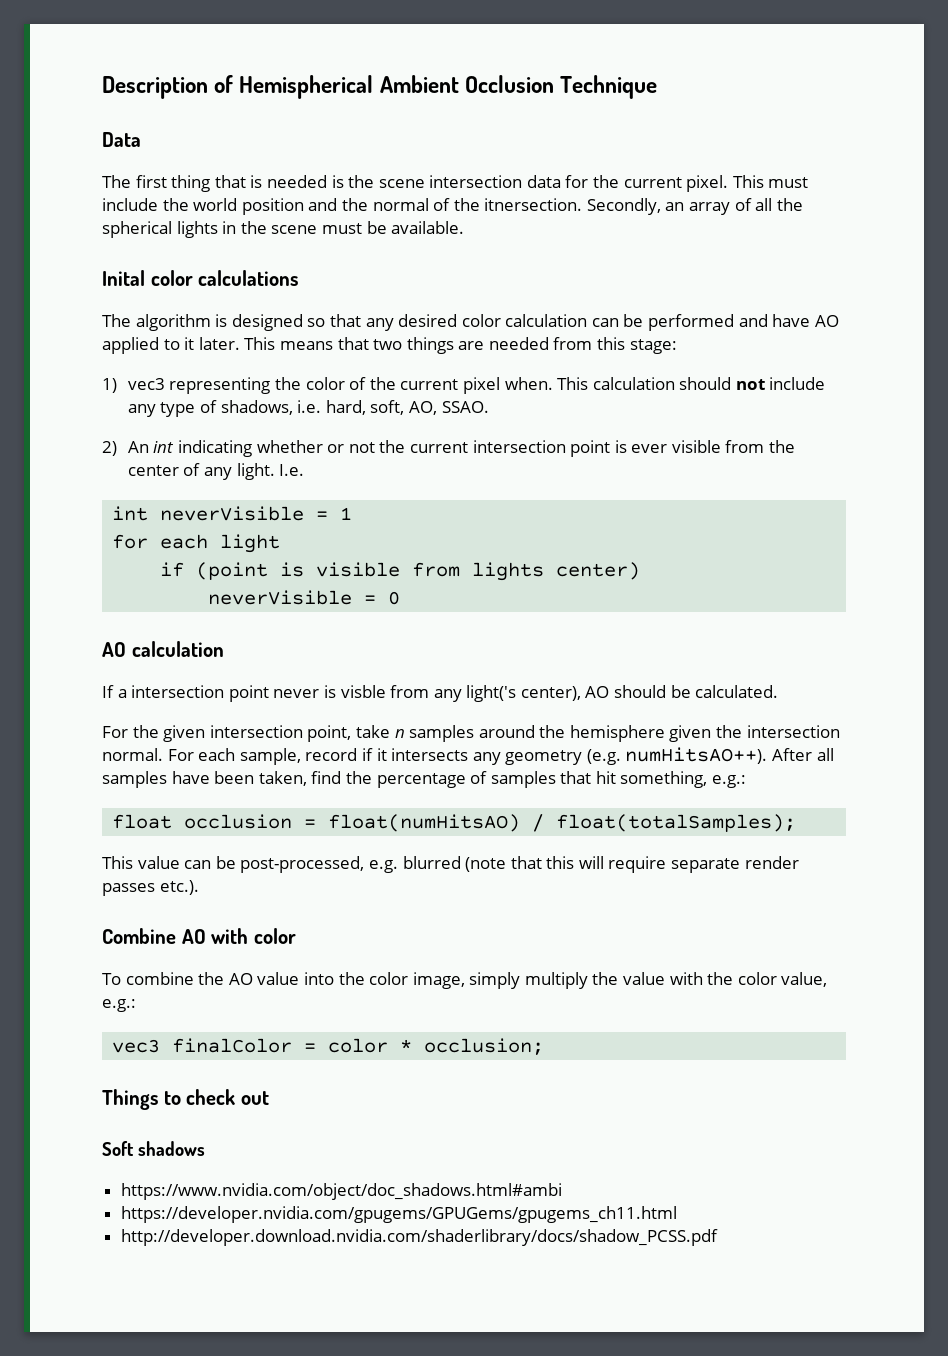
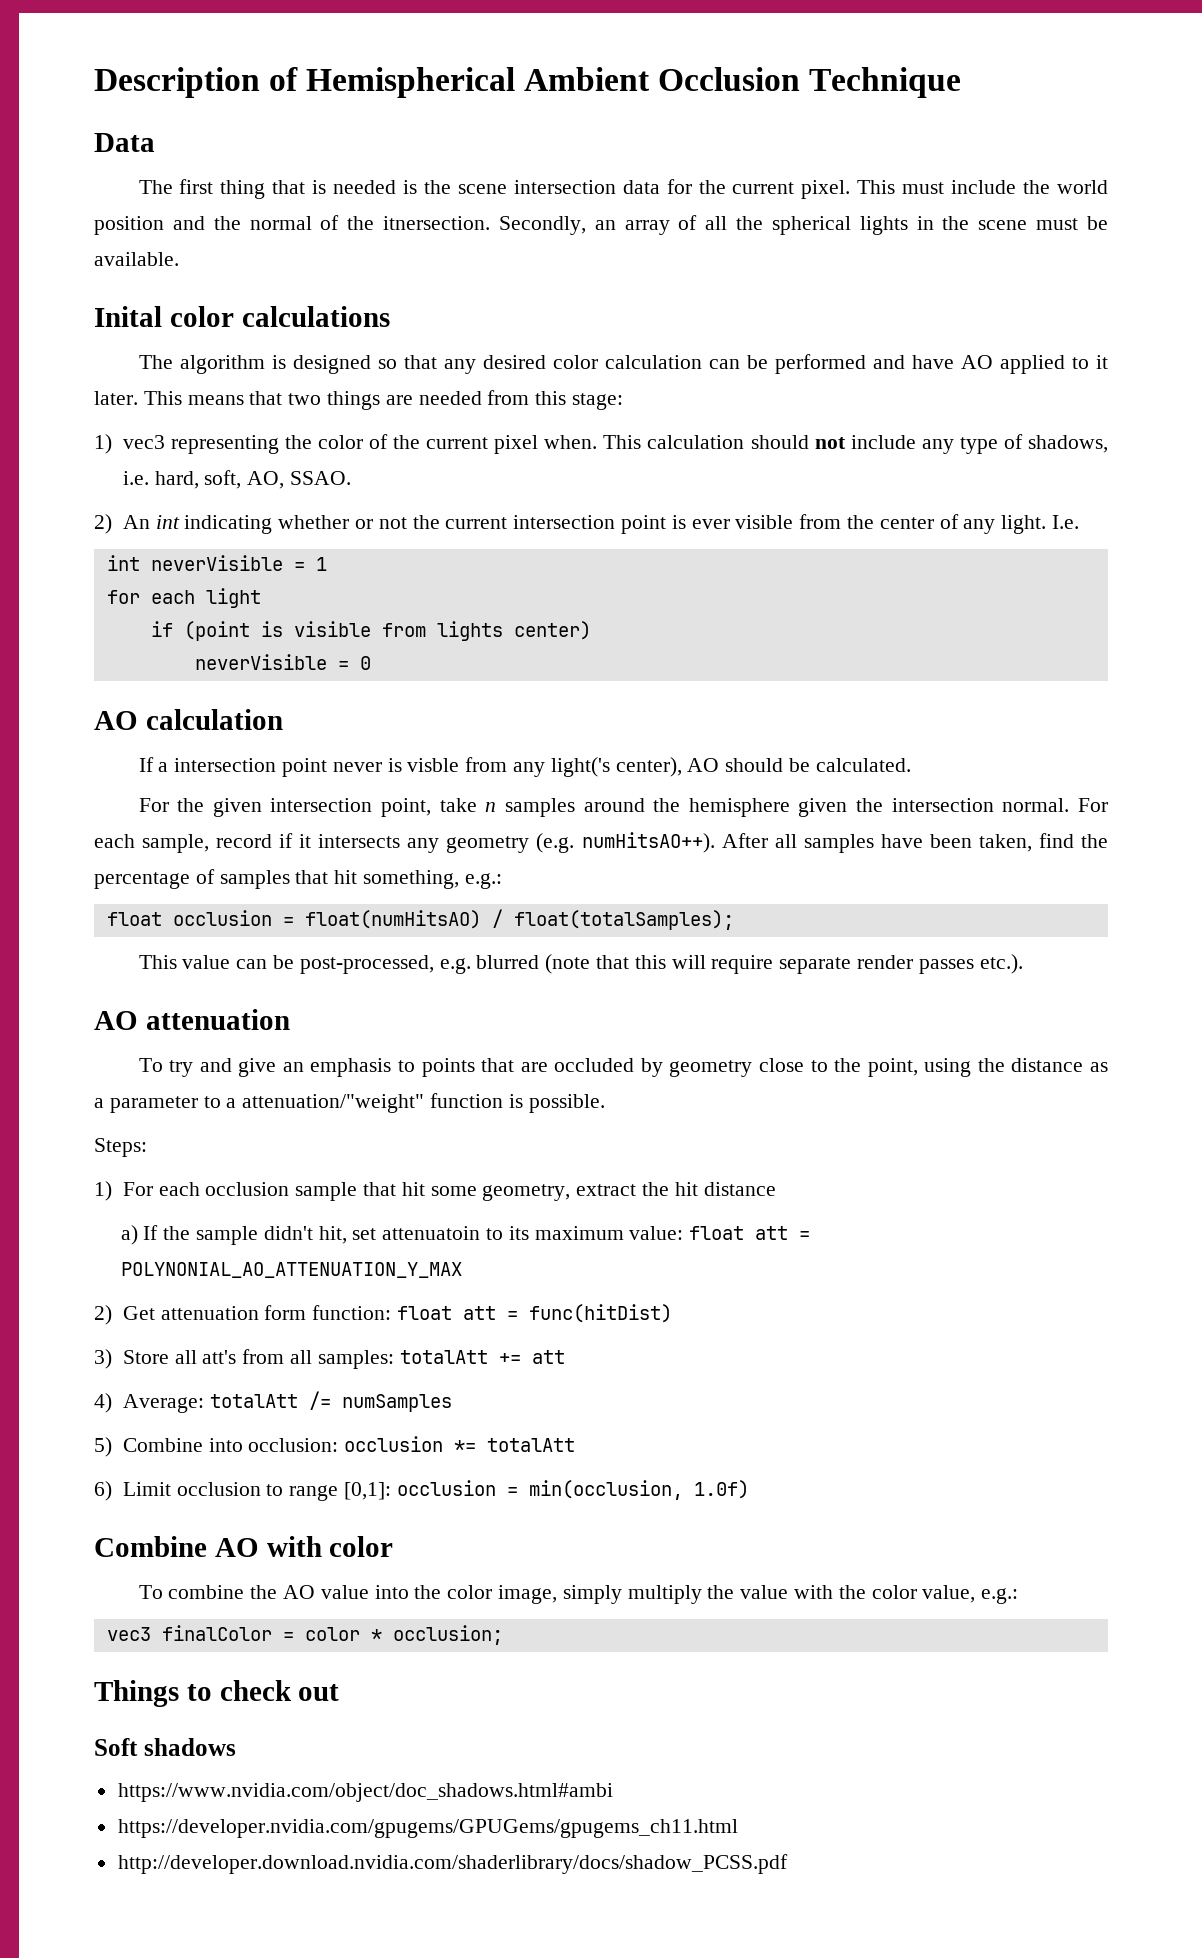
+ AO attenuation
+ To try and give an emphasis to points that are occluded by geometry close to the point, using the distance as a parameter to a attenuation/"weight" function is possible.
+ Steps:
+ 1) For each occlusion sample that hit some geometry, extract the hit distance
+ a) If the sample didn't hit, set attenuatoin to its maximum value: float att = POLYNONIAL_AO_ATTENUATION_Y_MAX
+ 2) Get attenuation form function: float att = func(hitDist)
+ 3) Store all att's from all samples: totalAtt += att
+ 4) Average: totalAtt /= numSamples
+ 5) Combine into occlusion: occlusion *= totalAtt
+ 6) Limit occlusion to range [0,1]: occlusion = min(occlusion, 1.0f)

